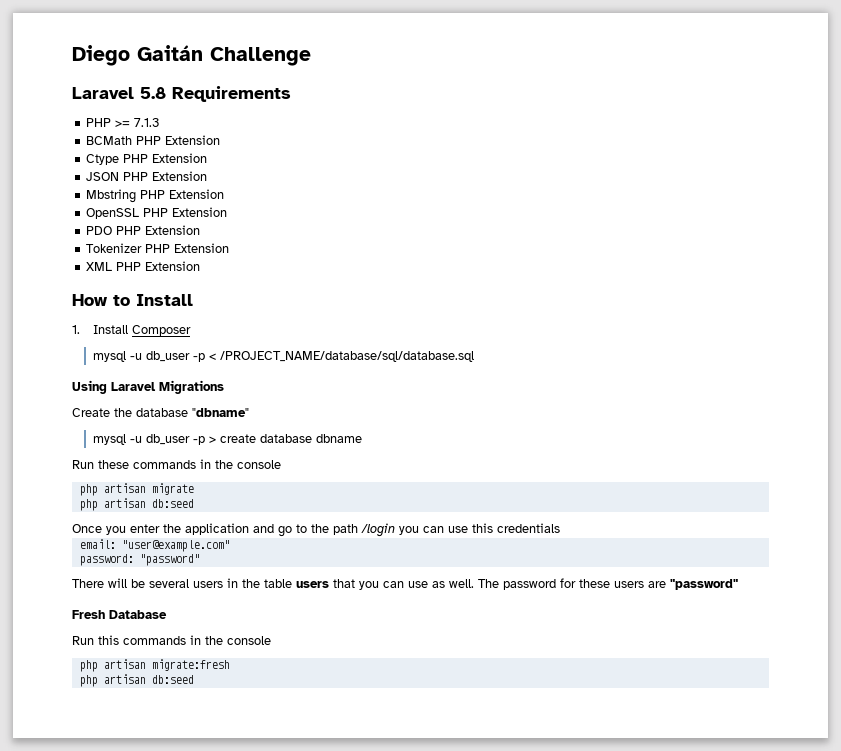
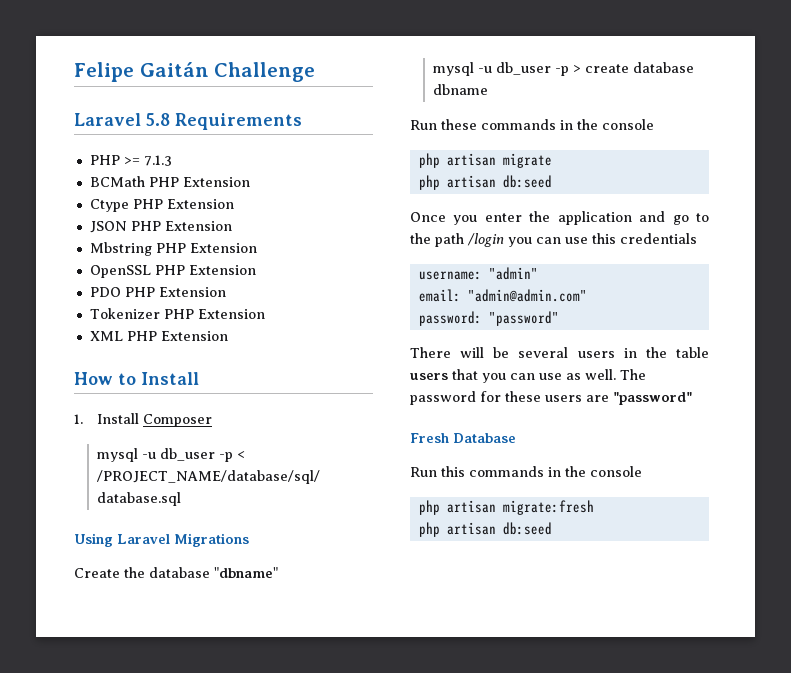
- Diego Gaitán Challenge
+ Felipe Gaitán Challenge
+ username: "admin"
- email: "user@example.com"
+ email: "admin@admin.com"

